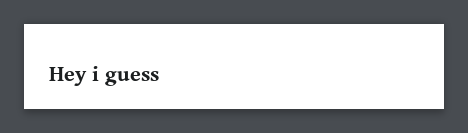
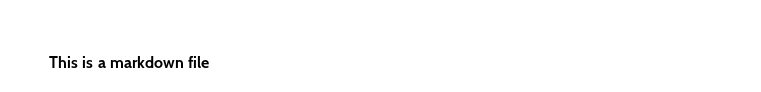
- Hey i guess
+ This is a markdown file

